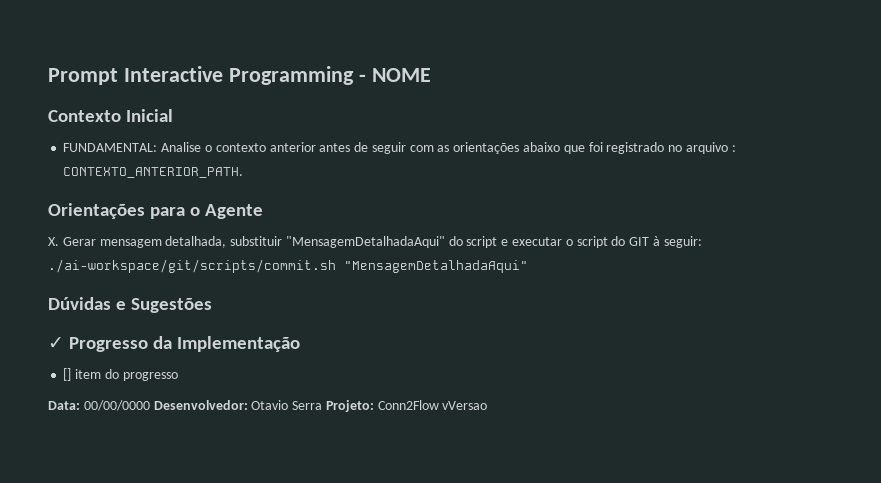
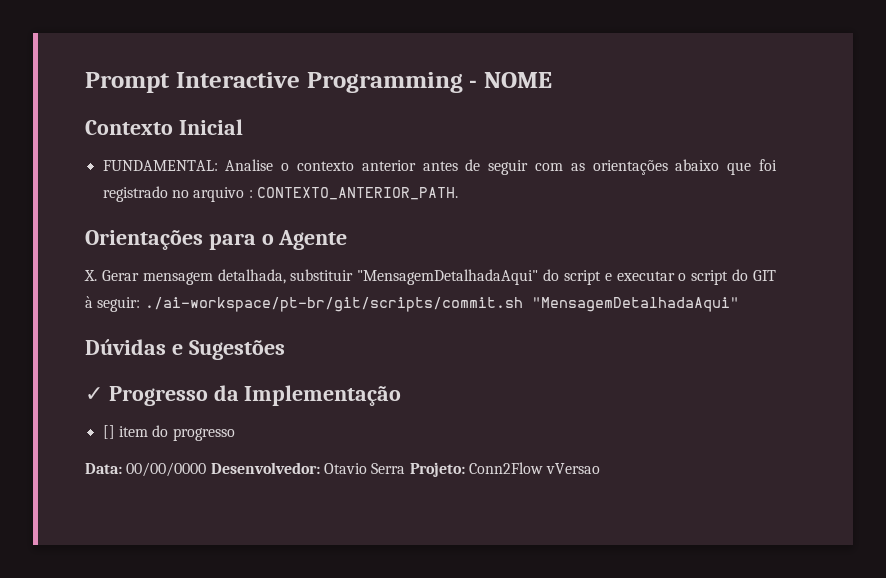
- X. Gerar mensagem detalhada, substituir "MensagemDetalhadaAqui" do script e executar o script do GIT à seguir: ./ai-workspace/git/scripts/commit.sh "MensagemDetalhadaAqui"
+ X. Gerar mensagem detalhada, substituir "MensagemDetalhadaAqui" do script e executar o script do GIT à seguir: ./ai-workspace/pt-br/git/scripts/commit.sh "MensagemDetalhadaAqui"

